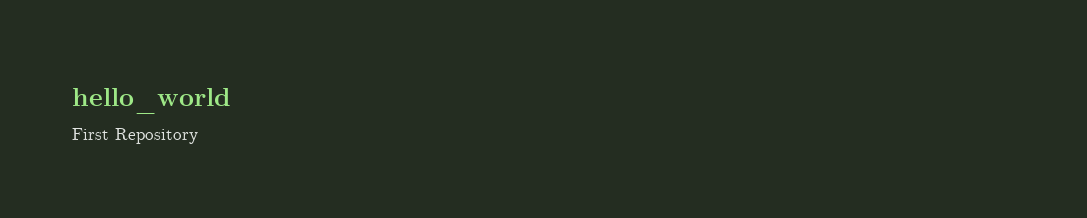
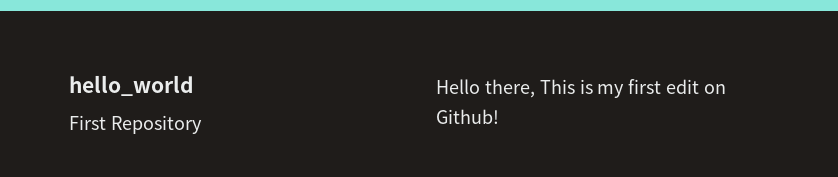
+ Hello there, This is my first edit on Github!

